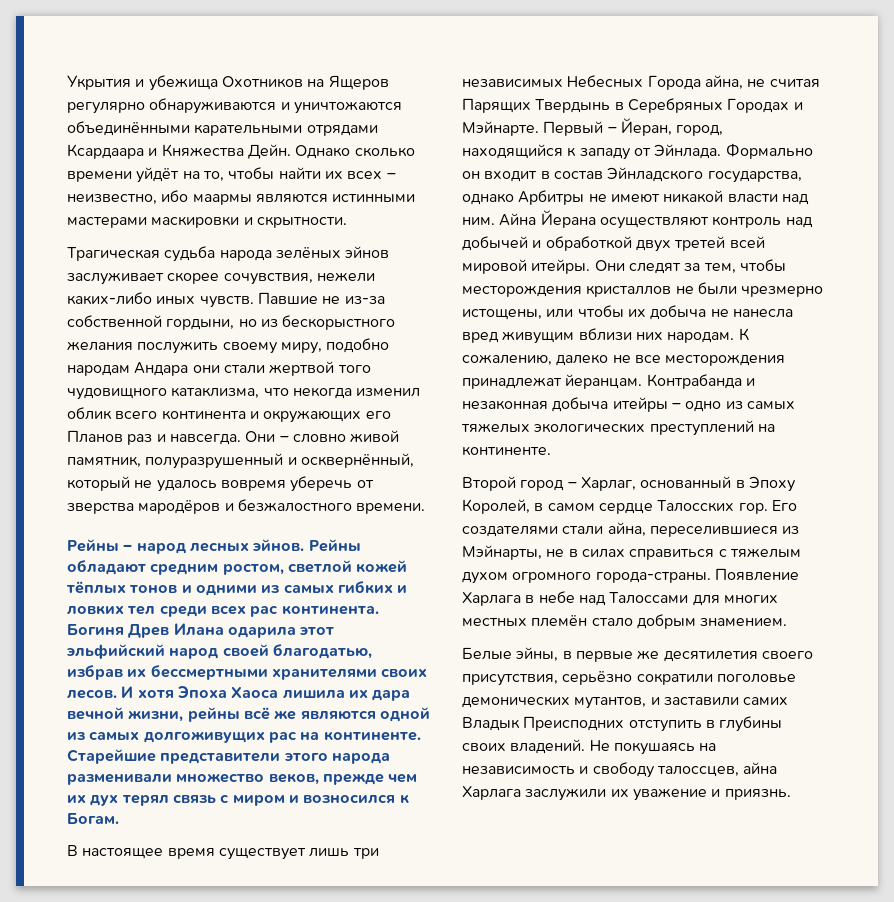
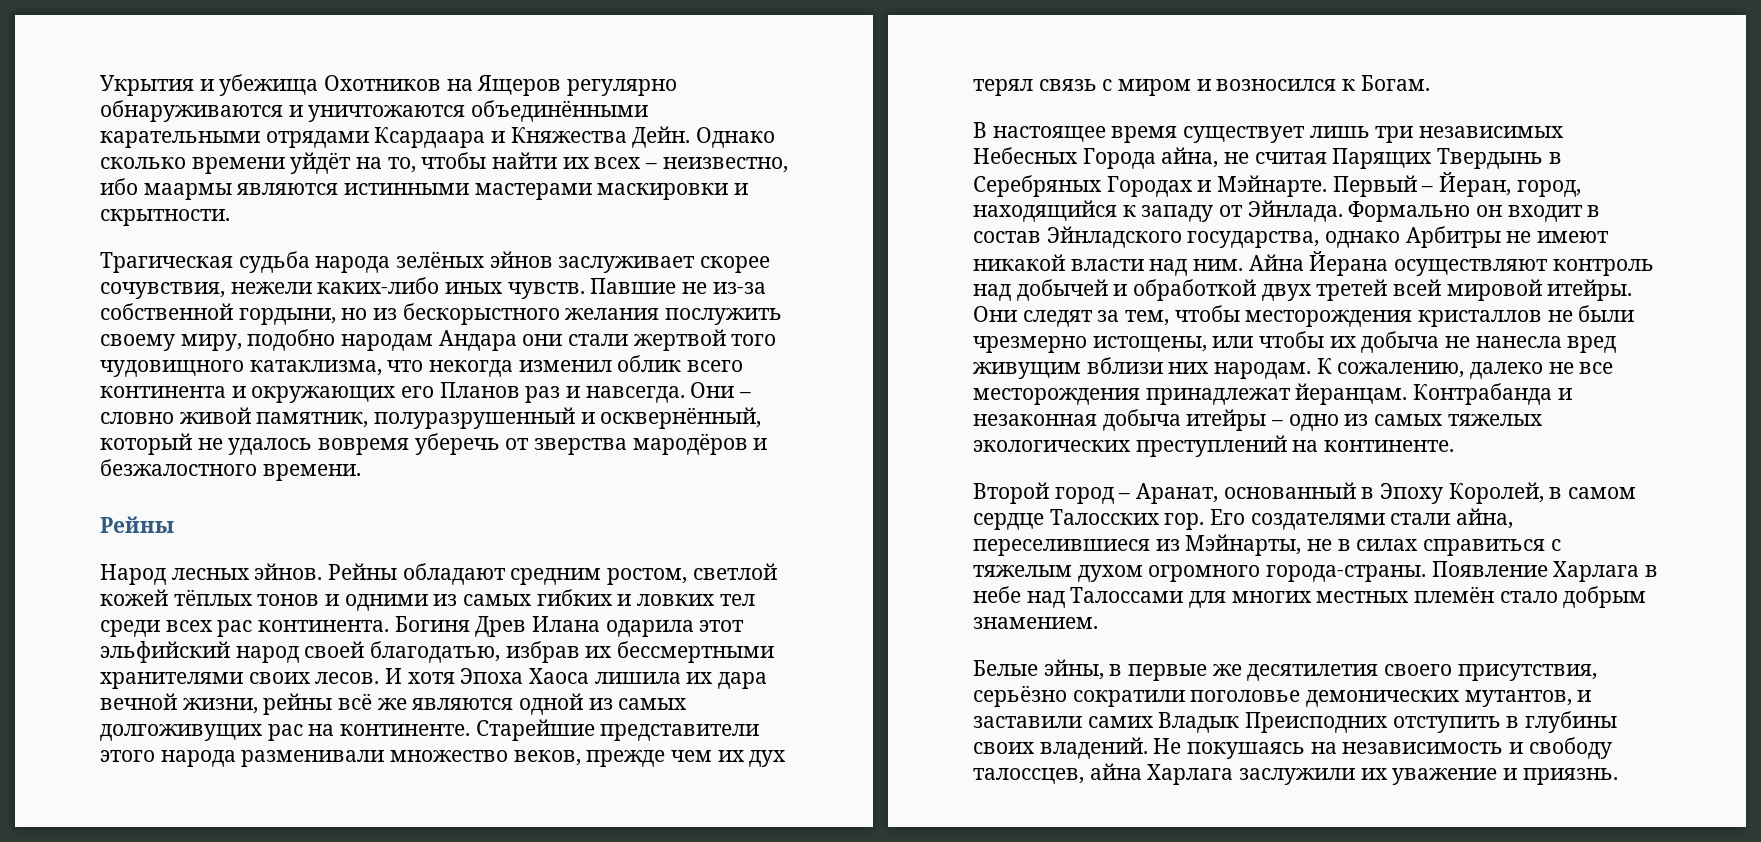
  Они – словно живой памятник, полуразрушенный и осквернённый, который не удалось вовремя уберечь от зверства мародёров и безжалостного времени.
- Рейны – народ лесных эйнов.
+ Рейны
+ Народ лесных эйнов.
- Второй город – Харлаг, основанный в Эпоху Королей, в самом сердце Талосских гор.
+ Второй город – Аранат, основанный в Эпоху Королей, в самом сердце Талосских гор.

